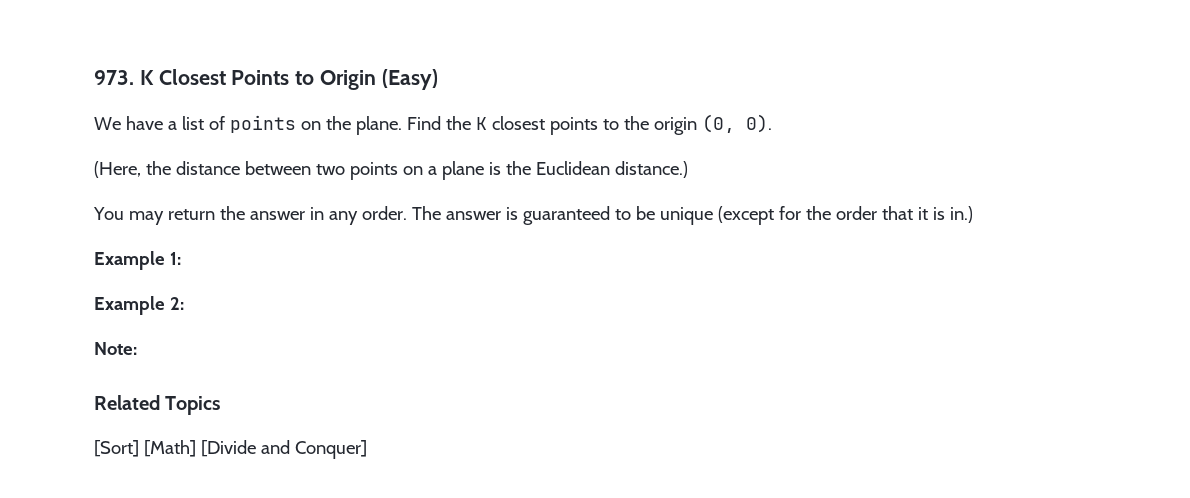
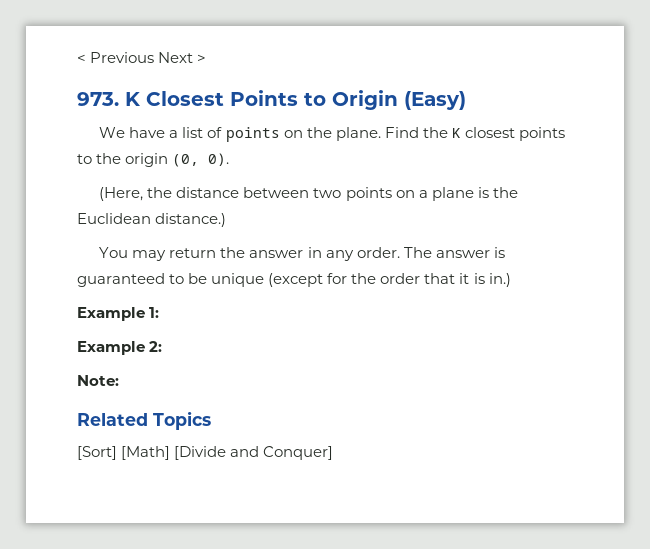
+ < Previous Next >

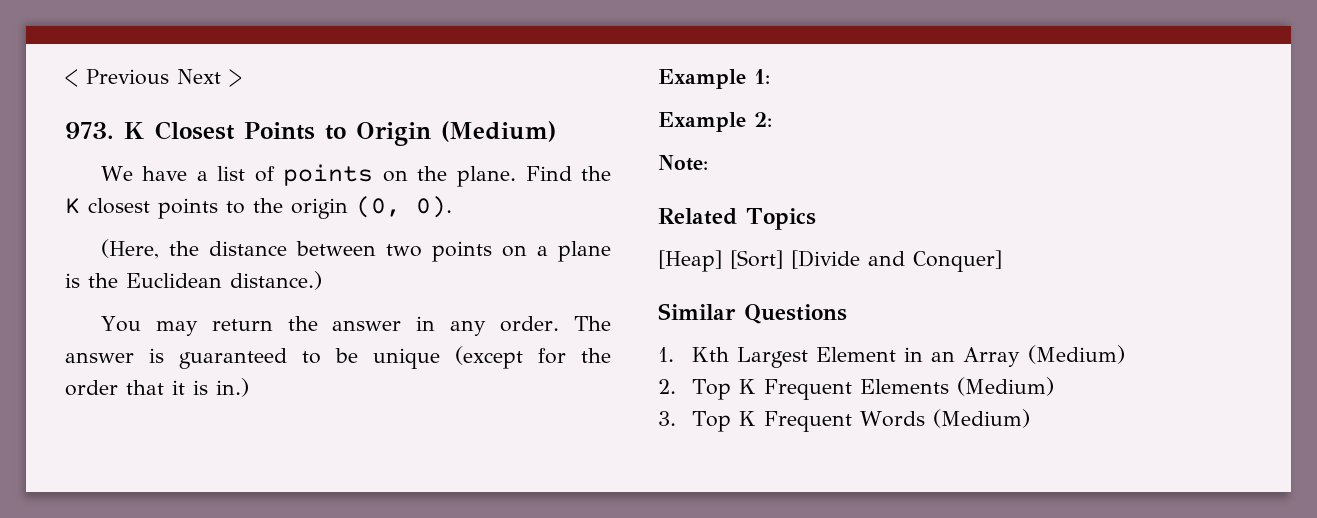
- 973. K Closest Points to Origin (Easy)
+ 973. K Closest Points to Origin (Medium)
- [Sort] [Math] [Divide and Conquer]
+ [Heap] [Sort] [Divide and Conquer]
+ Similar Questions
+ 1. Kth Largest Element in an Array (Medium)
+ 2. Top K Frequent Elements (Medium)
+ 3. Top K Frequent Words (Medium)

